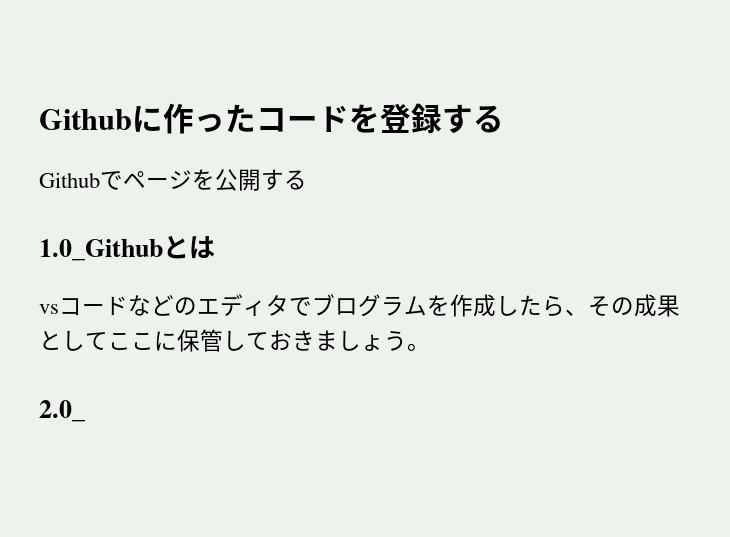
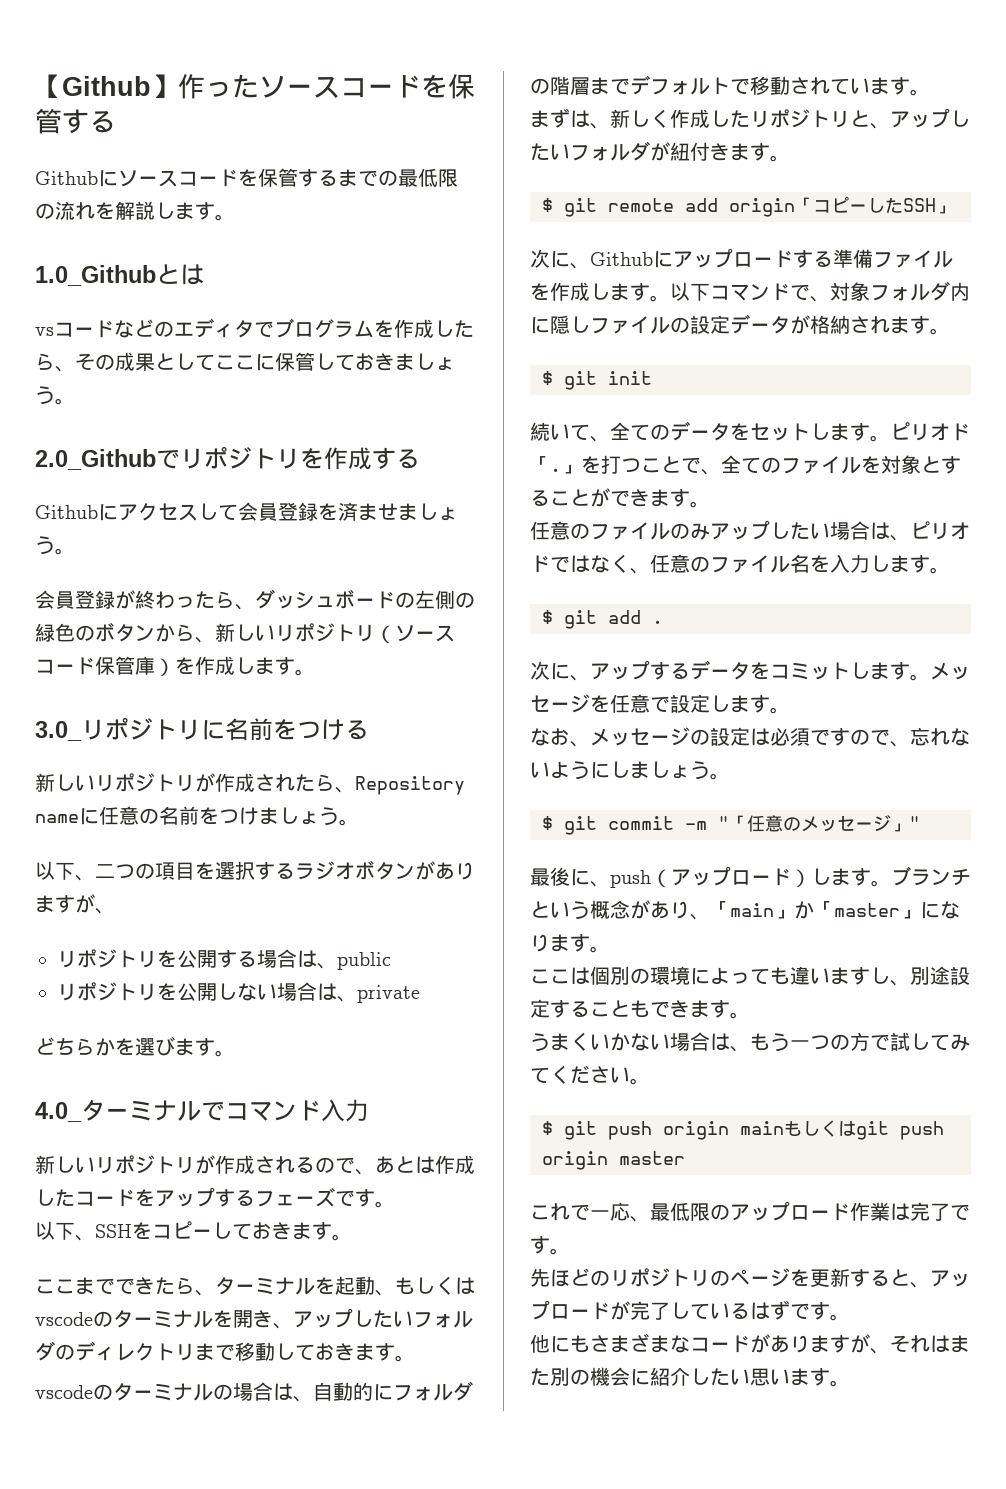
- Githubに作ったコードを登録する
- Githubでページを公開する
+ 【Github】作ったソースコードを保管する
+ Githubにソースコードを保管するまでの最低限の流れを解説します。
- 2.0_
+ 2.0_Githubでリポジトリを作成する
+ Githubにアクセスして会員登録を済ませましょう。
+ 会員登録が終わったら、ダッシュボードの左側の緑色のボタンから、新しいリポジトリ（ソースコード保管庫）を作成します。
+ 3.0_リポジトリに名前をつける
+ 新しいリポジトリが作成されたら、Repository nameに任意の名前をつけましょう。
+ 以下、二つの項目を選択するラジオボタンがありますが、
+ リポジトリを公開する場合は、public
+ リポジトリを公開しない場合は、private
+ どちらかを選びます。
+ 4.0_ターミナルでコマンド入力
+ 新しいリポジトリが作成されるので、あとは作成したコードをアップするフェーズです。
+ 以下、SSHをコピーしておきます。
+ ここまでできたら、ターミナルを起動、もしくはvscodeのターミナルを開き、アップしたいフォルダのディレクトリまで移動しておきます。
+ vscodeのターミナルの場合は、自動的にフォルダの階層までデフォルトで移動されています。
+ まずは、新しく作成したリポジトリと、アップしたいフォルダが紐付きます。
+ $ git remote add origin「コピーしたSSH」
+ 次に、Githubにアップロードする準備ファイルを作成します。以下コマンドで、対象フォルダ内に隠しファイルの設定データが格納されます。
+ $ git init
+ 続いて、全てのデータをセットします。ピリオド「.」を打つことで、全てのファイルを対象とすることができます。
+ 任意のファイルのみアップしたい場合は、ピリオドではなく、任意のファイル名を入力します。
+ $ git add .
+ 次に、アップするデータをコミットします。メッセージを任意で設定します。
+ なお、メッセージの設定は必須ですので、忘れないようにしましょう。
+ $ git commit -m "「任意のメッセージ」"
+ 最後に、push（アップロード）します。ブランチという概念があり、「main」か「master」になります。
+ ここは個別の環境によっても違いますし、別途設定することもできます。
+ うまくいかない場合は、もう一つの方で試してみてください。
+ $ git push origin mainもしくはgit push origin master
+ これで一応、最低限のアップロード作業は完了です。
+ 先ほどのリポジトリのページを更新すると、アップロードが完了しているはずです。
+ 他にもさまざまなコードがありますが、それはまた別の機会に紹介したい思います。

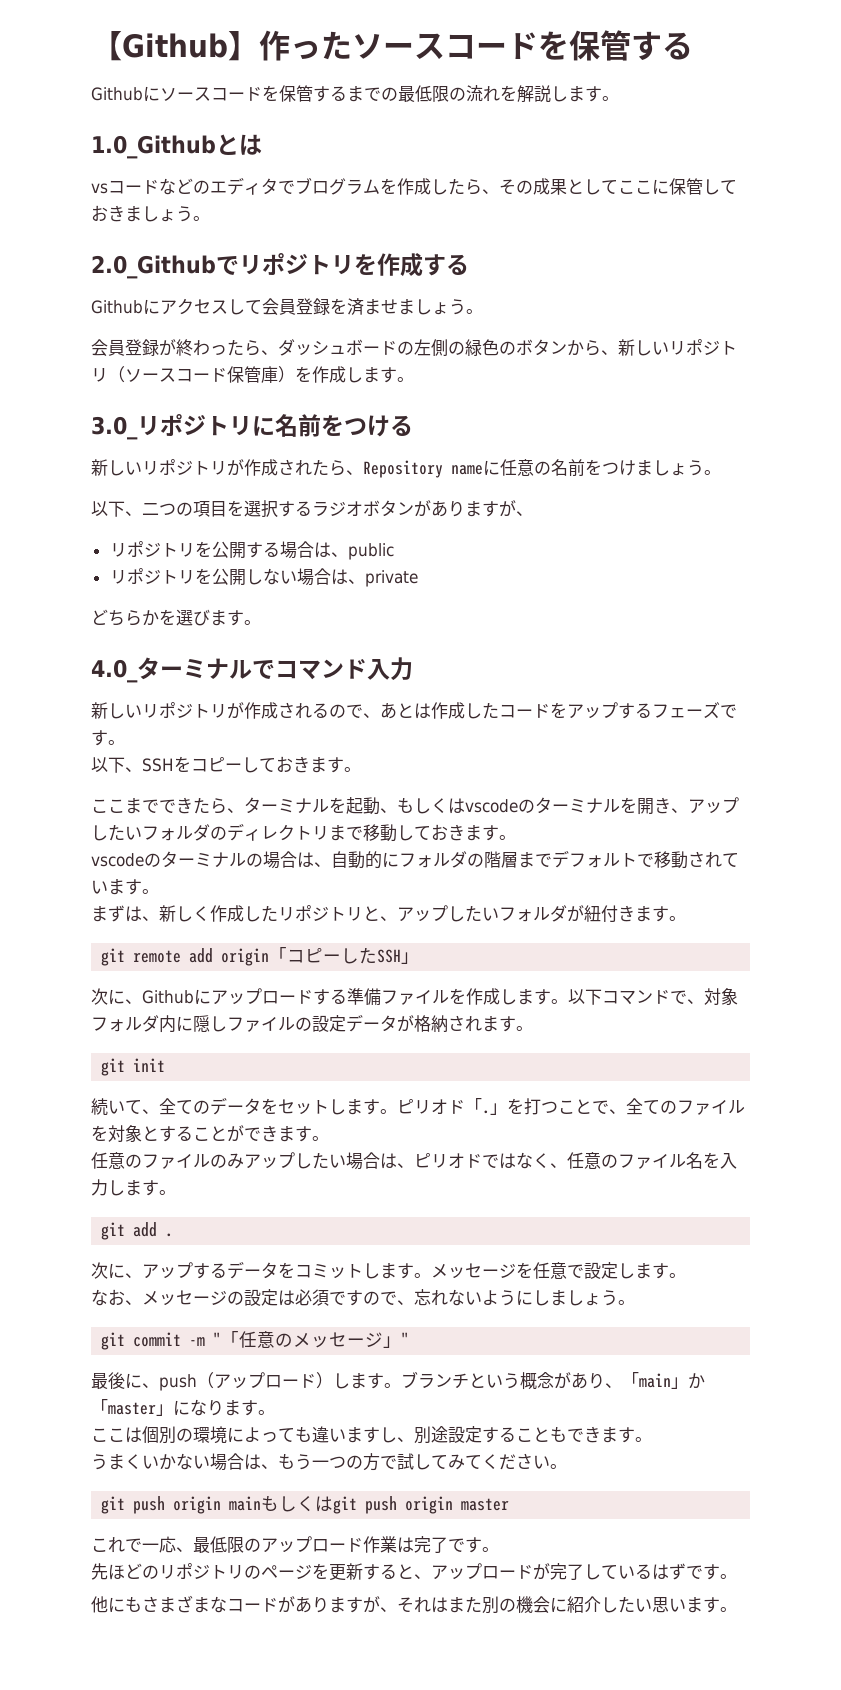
- $ git remote add origin「コピーしたSSH」
+ git remote add origin「コピーしたSSH」
- $ git init
+ git init
- $ git add .
+ git add .
- $ git commit -m "「任意のメッセージ」"
+ git commit -m "「任意のメッセージ」"
- $ git push origin mainもしくはgit push origin master
+ git push origin mainもしくはgit push origin master

